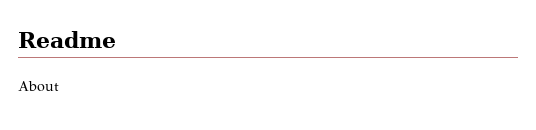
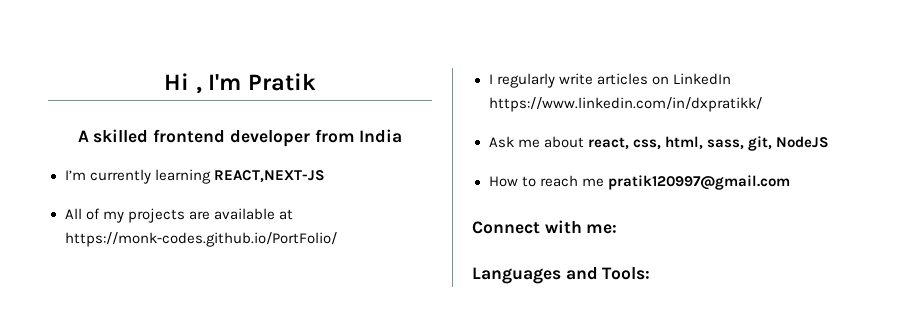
- Readme
- About
+ Hi , I'm Pratik
+ A skilled frontend developer from India
+ I’m currently learning REACT,NEXT-JS
+ All of my projects are available at https://monk-codes.github.io/PortFolio/
+ I regularly write articles on LinkedIn https://www.linkedin.com/in/dxpratikk/
+ Ask me about react, css, html, sass, git, NodeJS
+ How to reach me pratik120997@gmail.com
+ Connect with me:
+ Languages and Tools:

